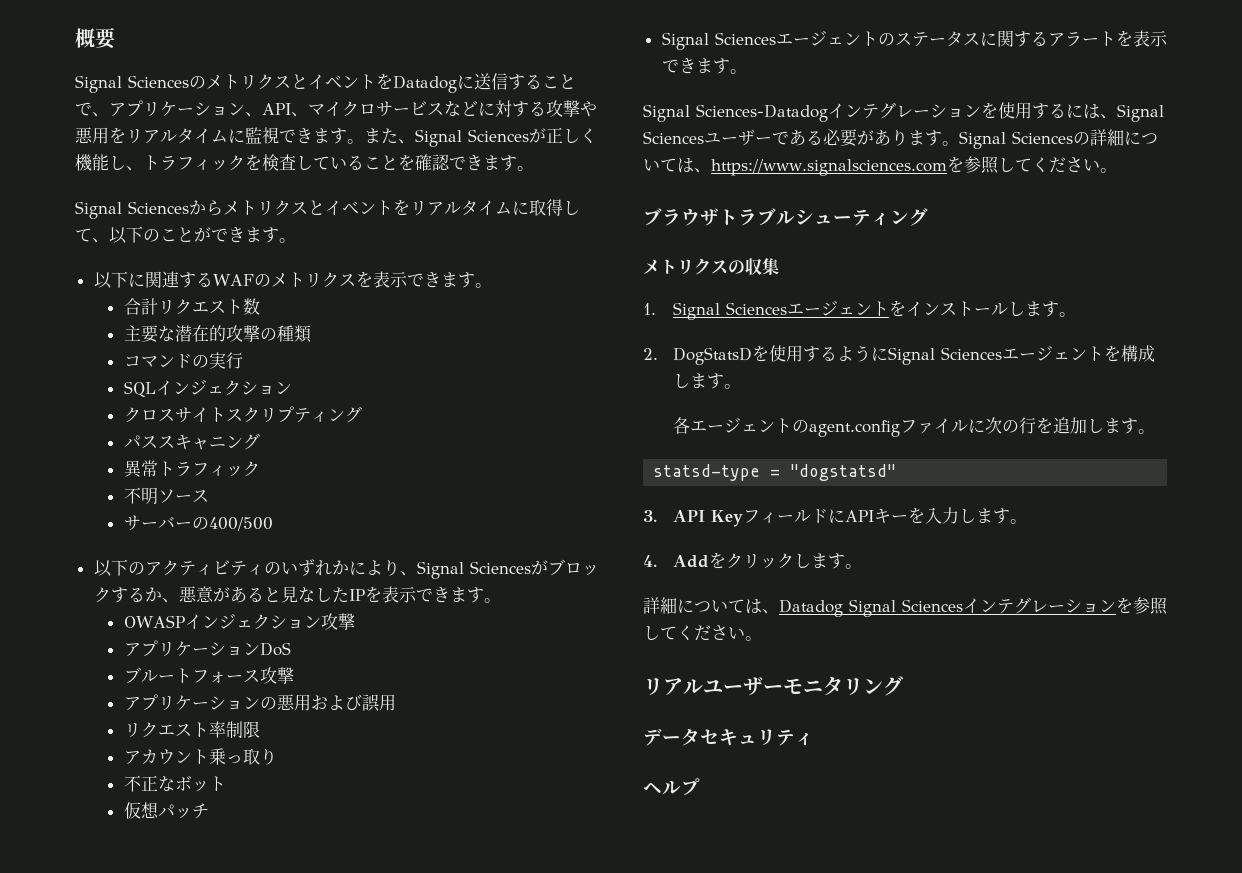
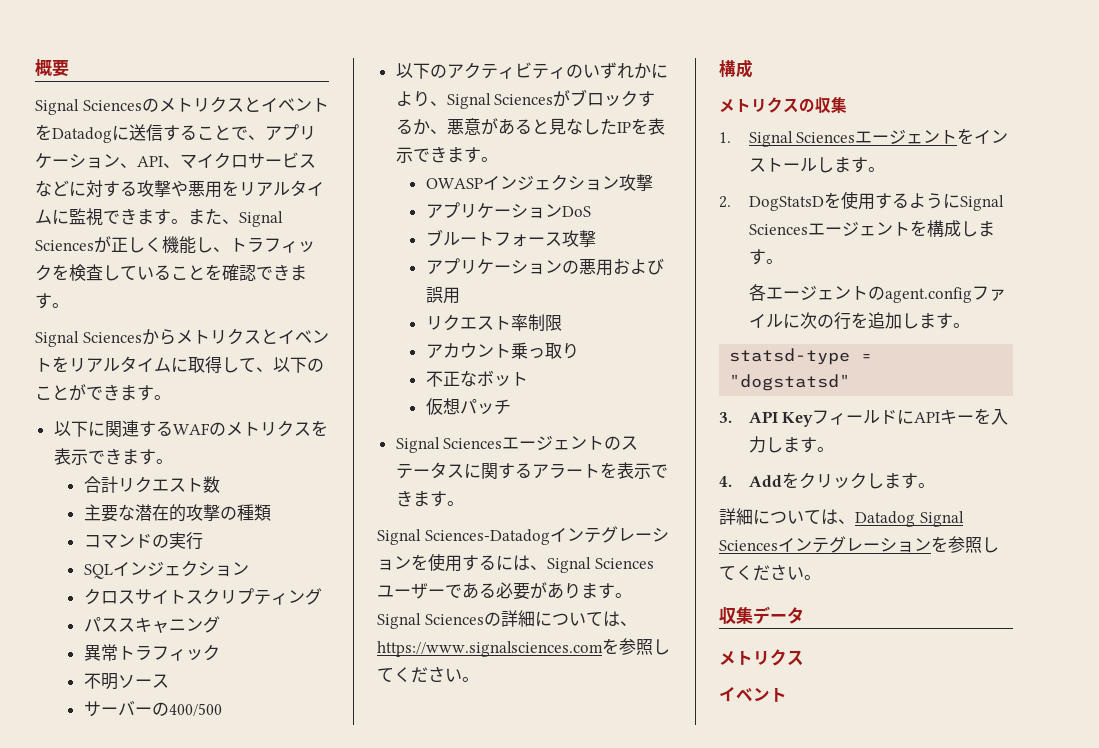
  Signal Sciencesの詳細については、https://www.signalsciences.comを参照してください。
- ブラウザトラブルシューティング
+ 構成
- リアルユーザーモニタリング
- データセキュリティ
- ヘルプ
+ 収集データ
+ メトリクス
+ イベント

